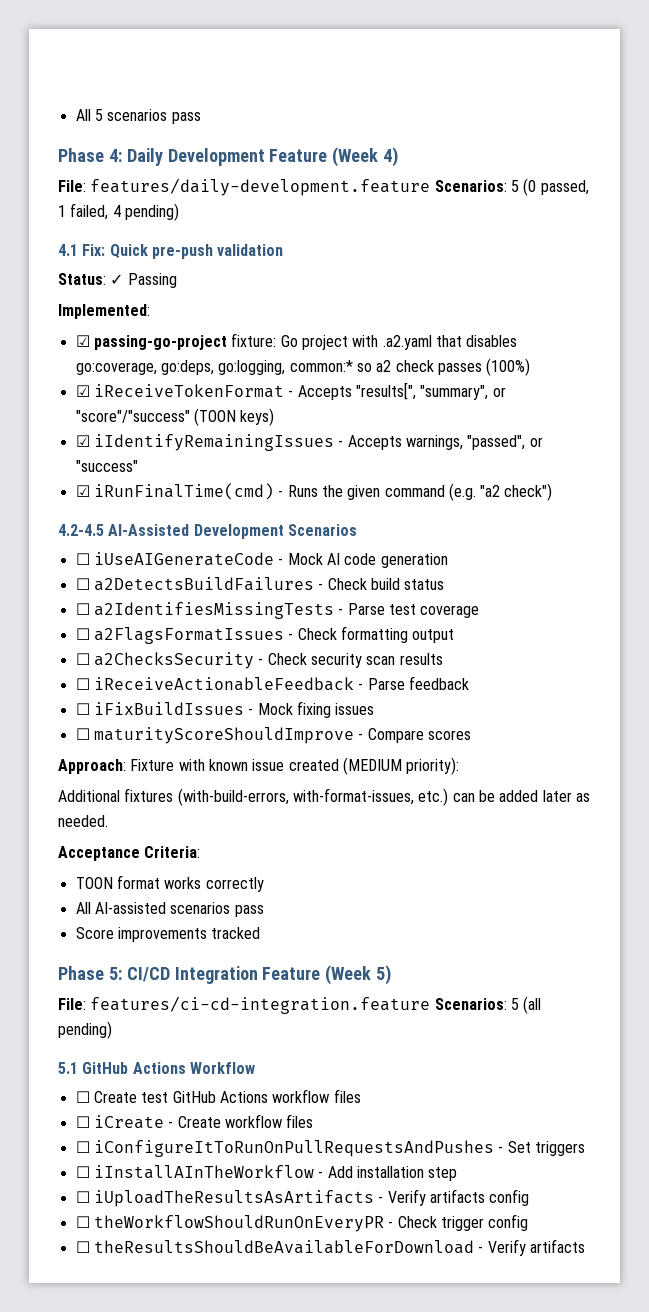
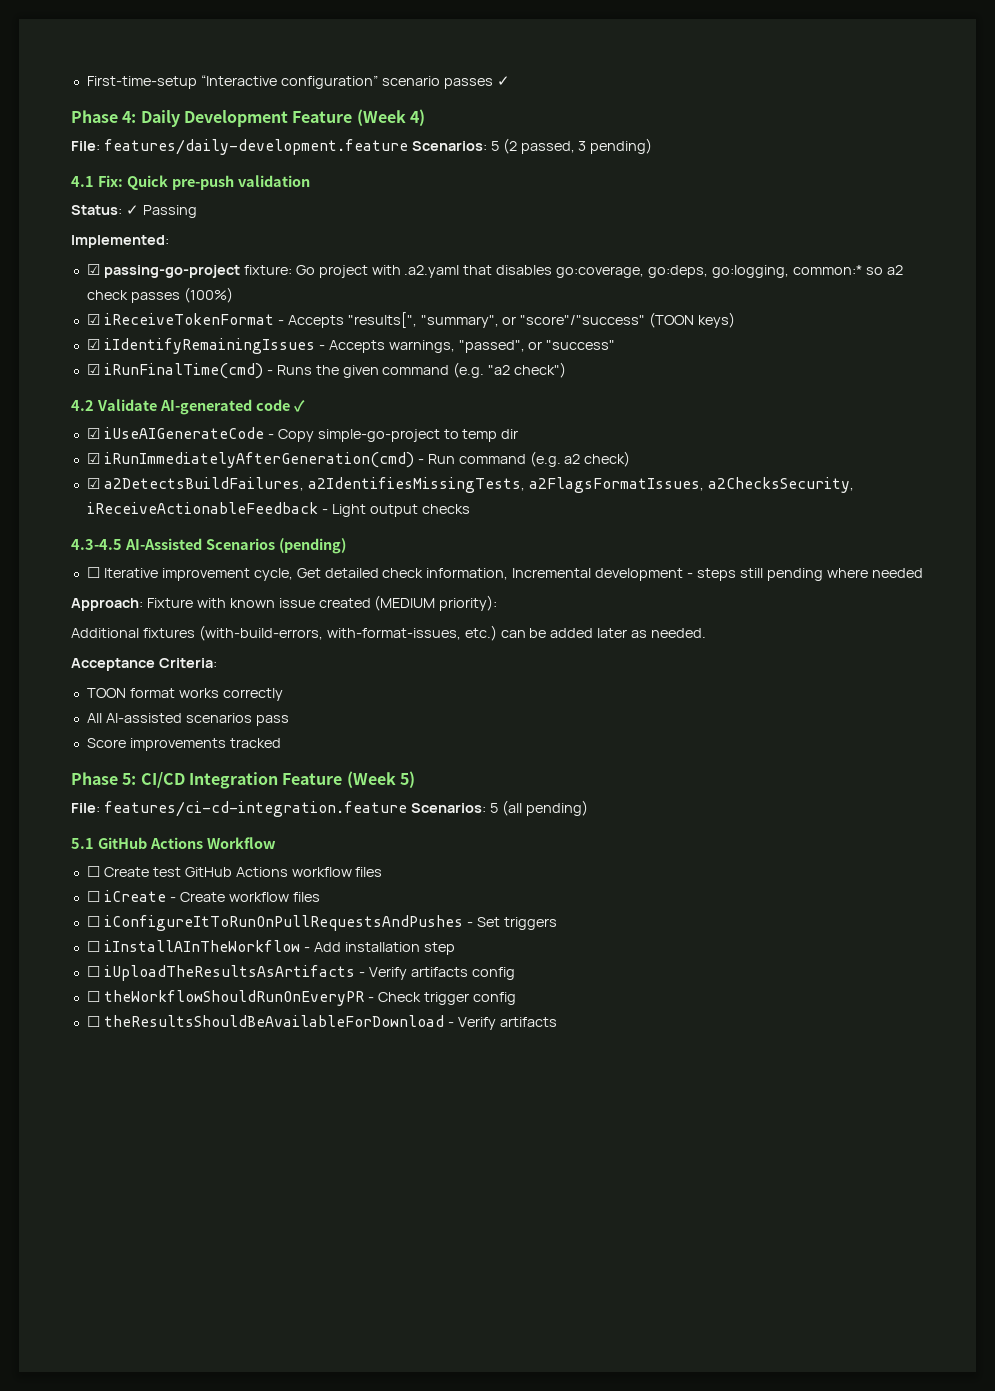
- All 5 scenarios pass
+ First-time-setup “Interactive configuration” scenario passes ✓
- File: features/daily-development.feature Scenarios: 5 (0 passed, 1 failed, 4 pending)
+ File: features/daily-development.feature Scenarios: 5 (2 passed, 3 pending)
- 4.2-4.5 AI-Assisted Development Scenarios
- ☐ iUseAIGenerateCode - Mock AI code generation
- ☐ a2DetectsBuildFailures - Check build status
- ☐ a2IdentifiesMissingTests - Parse test coverage
- ☐ a2FlagsFormatIssues - Check formatting output
- ☐ a2ChecksSecurity - Check security scan results
- ☐ iReceiveActionableFeedback - Parse feedback
- ☐ iFixBuildIssues - Mock fixing issues
- ☐ maturityScoreShouldImprove - Compare scores
+ 4.2 Validate AI-generated code ✓
+ ☑ iUseAIGenerateCode - Copy simple-go-project to temp dir
+ ☑ iRunImmediatelyAfterGeneration(cmd) - Run command (e.g. a2 check)
+ ☑ a2DetectsBuildFailures, a2IdentifiesMissingTests, a2FlagsFormatIssues, a2ChecksSecurity, iReceiveActionableFeedback - Light output checks
+ 4.3-4.5 AI-Assisted Scenarios (pending)
+ ☐ Iterative improvement cycle, Get detailed check information, Incremental development - steps still pending where needed

